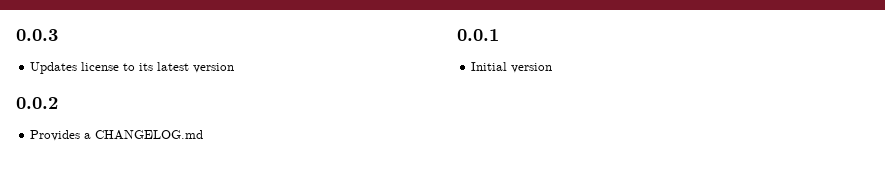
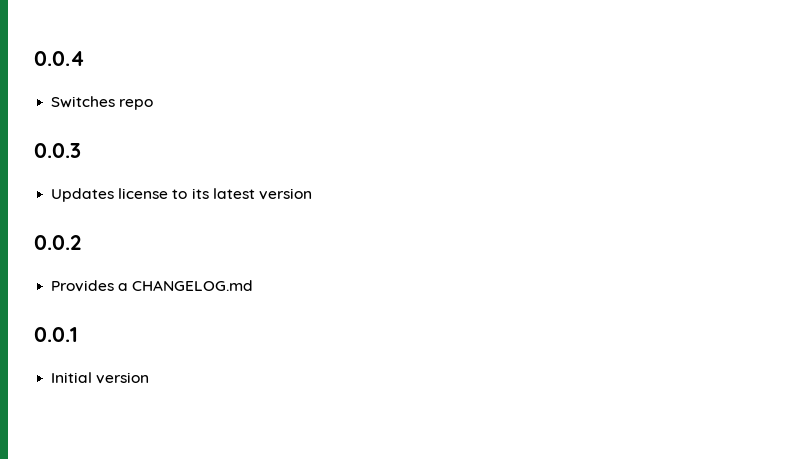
+ 0.0.4
+ Switches repo

